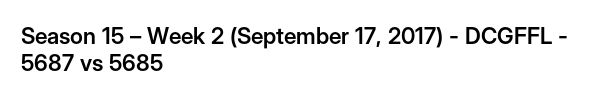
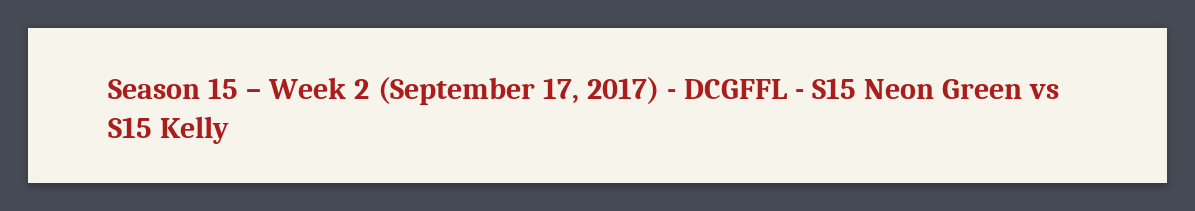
- Season 15 – Week 2 (September 17, 2017) - DCGFFL - 5687 vs 5685
+ Season 15 – Week 2 (September 17, 2017) - DCGFFL - S15 Neon Green vs S15 Kelly

